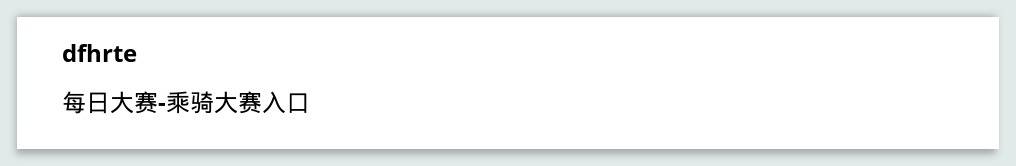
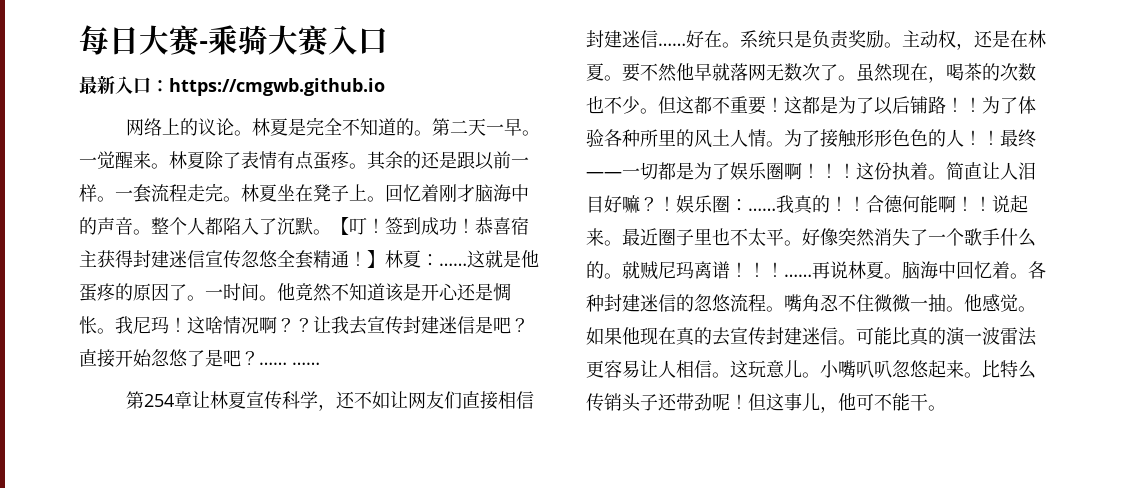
- dfhrte
+ 最新入口：https://cmgwb.github.io
+ 网络上的议论。林夏是完全不知道的。第二天一早。一觉醒来。林夏除了表情有点蛋疼。其余的还是跟以前一样。一套流程走完。林夏坐在凳子上。回忆着刚才脑海中的声音。整个人都陷入了沉默。【叮！签到成功！恭喜宿主获得封建迷信宣传忽悠全套精通！】林夏：……这就是他蛋疼的原因了。一时间。他竟然不知道该是开心还是惆怅。我尼玛！这啥情况啊？？让我去宣传封建迷信是吧？直接开始忽悠了是吧？…… ……
+ 第254章让林夏宣传科学，还不如让网友们直接相信封建迷信……好在。系统只是负责奖励。主动权，还是在林夏。要不然他早就落网无数次了。虽然现在，喝茶的次数也不少。但这都不重要！这都是为了以后铺路！！为了体验各种所里的风土人情。为了接触形形色色的人！！最终——一切都是为了娱乐圈啊！！！这份执着。简直让人泪目好嘛？！娱乐圈：……我真的！！合德何能啊！！说起来。最近圈子里也不太平。好像突然消失了一个歌手什么的。就贼尼玛离谱！！！……再说林夏。脑海中回忆着。各种封建迷信的忽悠流程。嘴角忍不住微微一抽。他感觉。如果他现在真的去宣传封建迷信。可能比真的演一波雷法更容易让人相信。这玩意儿。小嘴叭叭忽悠起来。比特么传销头子还带劲呢！但这事儿，他可不能干。

